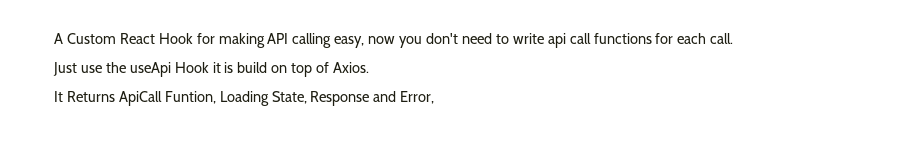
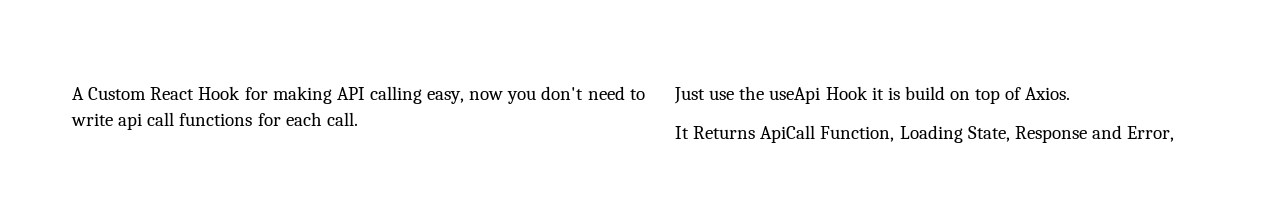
- It Returns ApiCall Funtion, Loading State, Response and Error,
+ It Returns ApiCall Function, Loading State, Response and Error,

